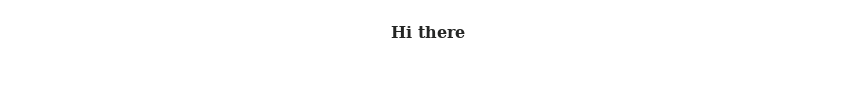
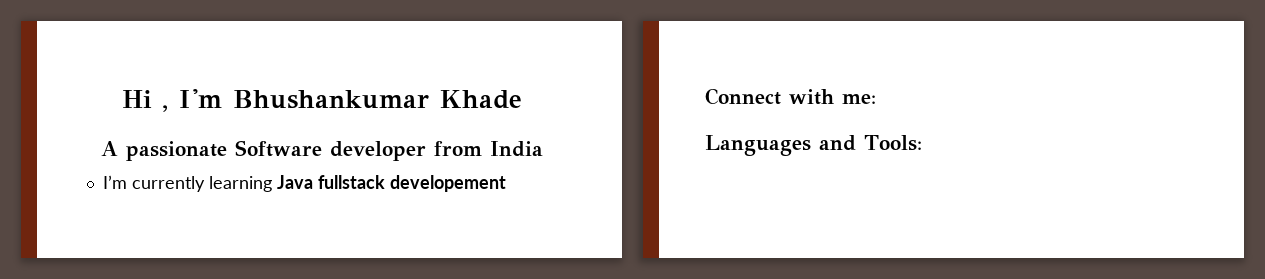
- Hi there
+ Hi , I'm Bhushankumar Khade
+ A passionate Software developer from India
+ I’m currently learning Java fullstack developement
+ Connect with me:
+ Languages and Tools:

